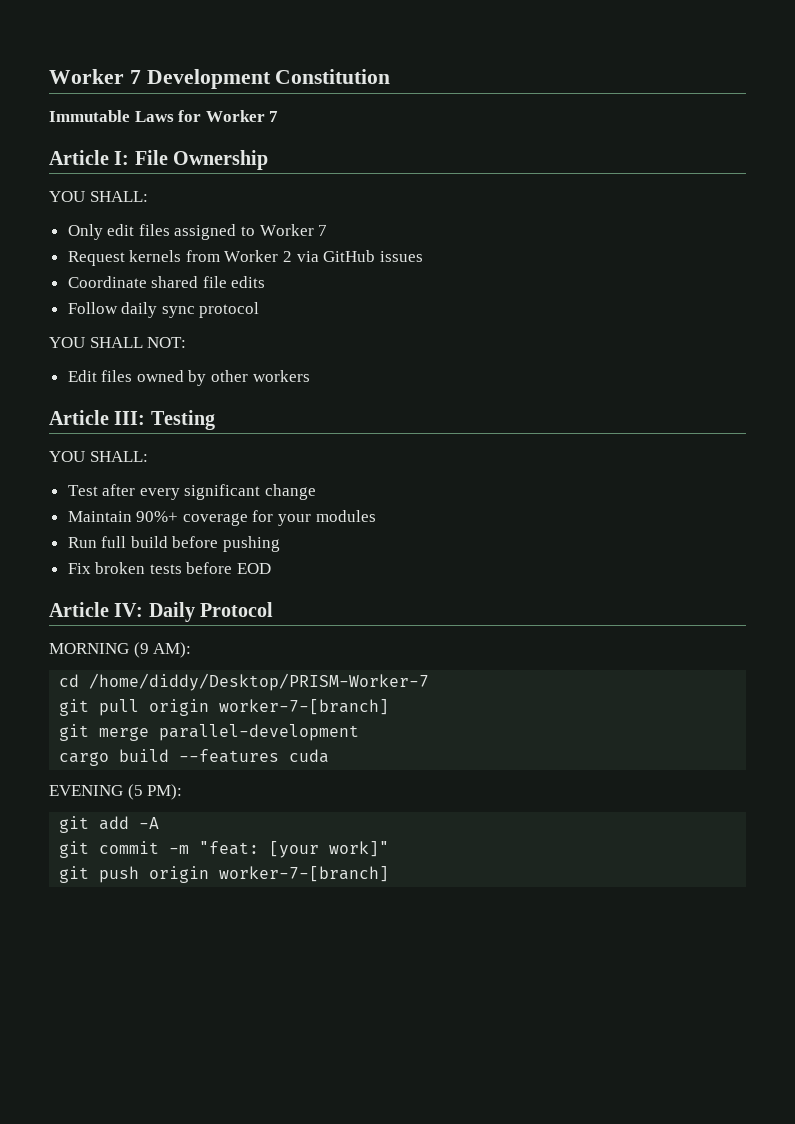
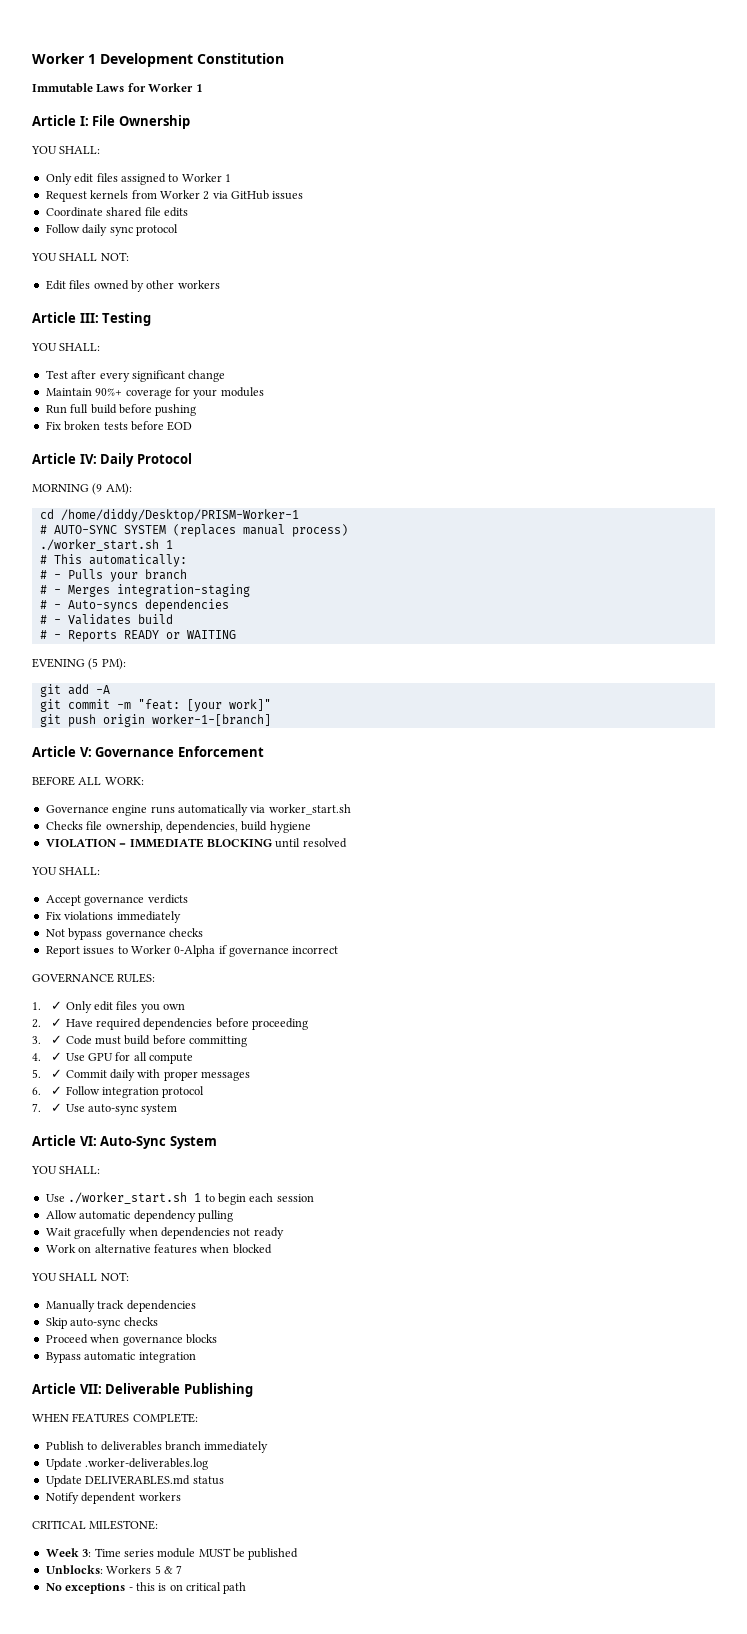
- Worker 7 Development Constitution
+ Worker 1 Development Constitution
- Immutable Laws for Worker 7
+ Immutable Laws for Worker 1
- Only edit files assigned to Worker 7
+ Only edit files assigned to Worker 1
- cd /home/diddy/Desktop/PRISM-Worker-7
- git pull origin worker-7-[branch]
- git merge parallel-development
- cargo build --features cuda
+ cd /home/diddy/Desktop/PRISM-Worker-1
+ # AUTO-SYNC SYSTEM (replaces manual process)
+ ./worker_start.sh 1
+ # This automatically:
+ # - Pulls your branch
+ # - Merges integration-staging
+ # - Auto-syncs dependencies
+ # - Validates build
+ # - Reports READY or WAITING
- git push origin worker-7-[branch]
+ git push origin worker-1-[branch]
+ Article V: Governance Enforcement
+ BEFORE ALL WORK:
+ Governance engine runs automatically via worker_start.sh
+ Checks file ownership, dependencies, build hygiene
+ VIOLATION = IMMEDIATE BLOCKING until resolved
+ YOU SHALL:
+ Accept governance verdicts
+ Fix violations immediately
+ Not bypass governance checks
+ Report issues to Worker 0-Alpha if governance incorrect
+ GOVERNANCE RULES:
+ 1. ✓ Only edit files you own
+ 2. ✓ Have required dependencies before proceeding
+ 3. ✓ Code must build before committing
+ 4. ✓ Use GPU for all compute
+ 5. ✓ Commit daily with proper messages
+ 6. ✓ Follow integration protocol
+ 7. ✓ Use auto-sync system
+ Article VI: Auto-Sync System
+ YOU SHALL:
+ Use ./worker_start.sh 1 to begin each session
+ Allow automatic dependency pulling
+ Wait gracefully when dependencies not ready
+ Work on alternative features when blocked
+ YOU SHALL NOT:
+ Manually track dependencies
+ Skip auto-sync checks
+ Proceed when governance blocks
+ Bypass automatic integration
+ Article VII: Deliverable Publishing
+ WHEN FEATURES COMPLETE:
+ Publish to deliverables branch immediately
+ Update .worker-deliverables.log
+ Update DELIVERABLES.md status
+ Notify dependent workers
+ CRITICAL MILESTONE:
+ Week 3: Time series module MUST be published
+ Unblocks: Workers 5 & 7
+ No exceptions - this is on critical path

